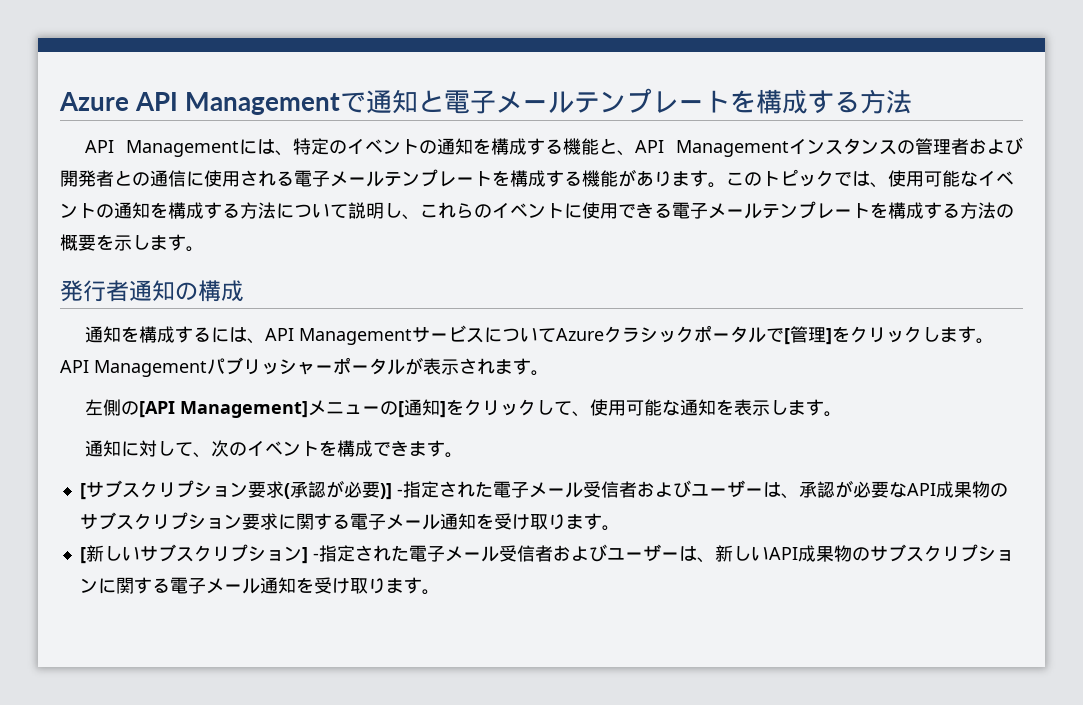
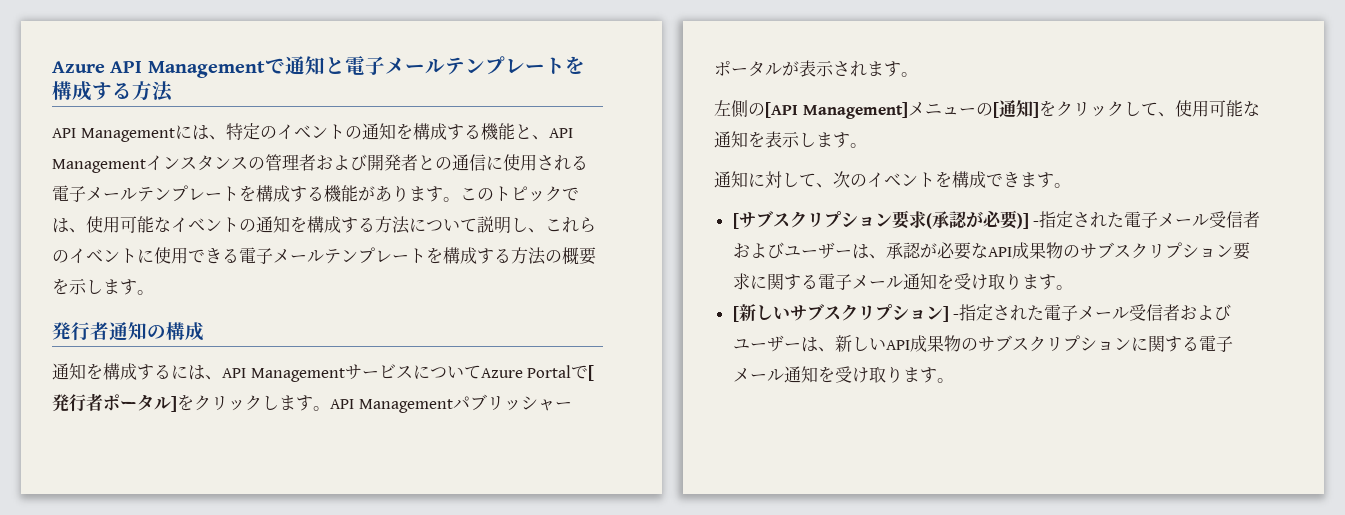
- 通知を構成するには、API ManagementサービスについてAzureクラシックポータルで[管理]をクリックします。
+ 通知を構成するには、API ManagementサービスについてAzure Portalで[発行者ポータル]をクリックします。

